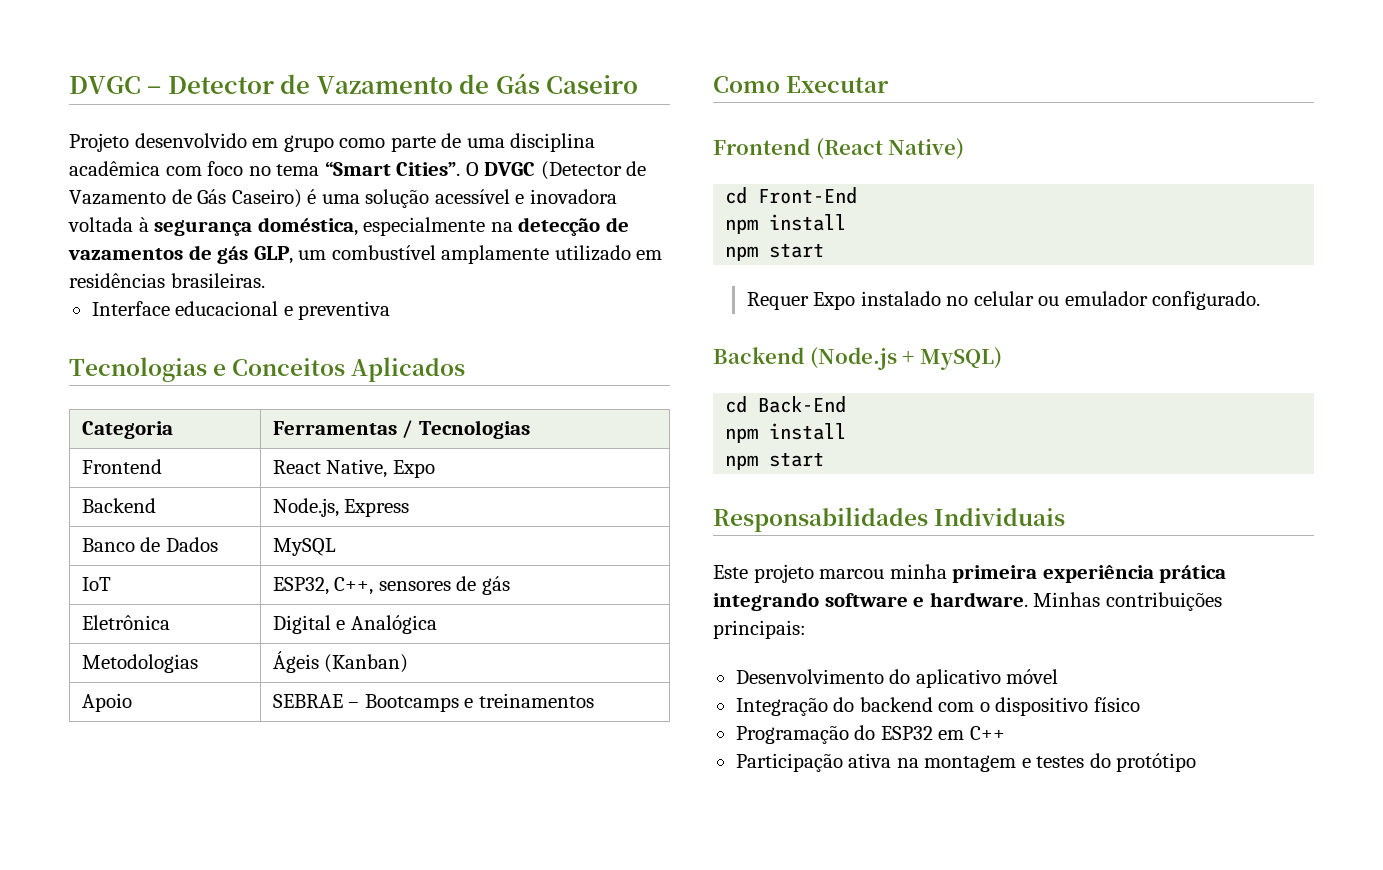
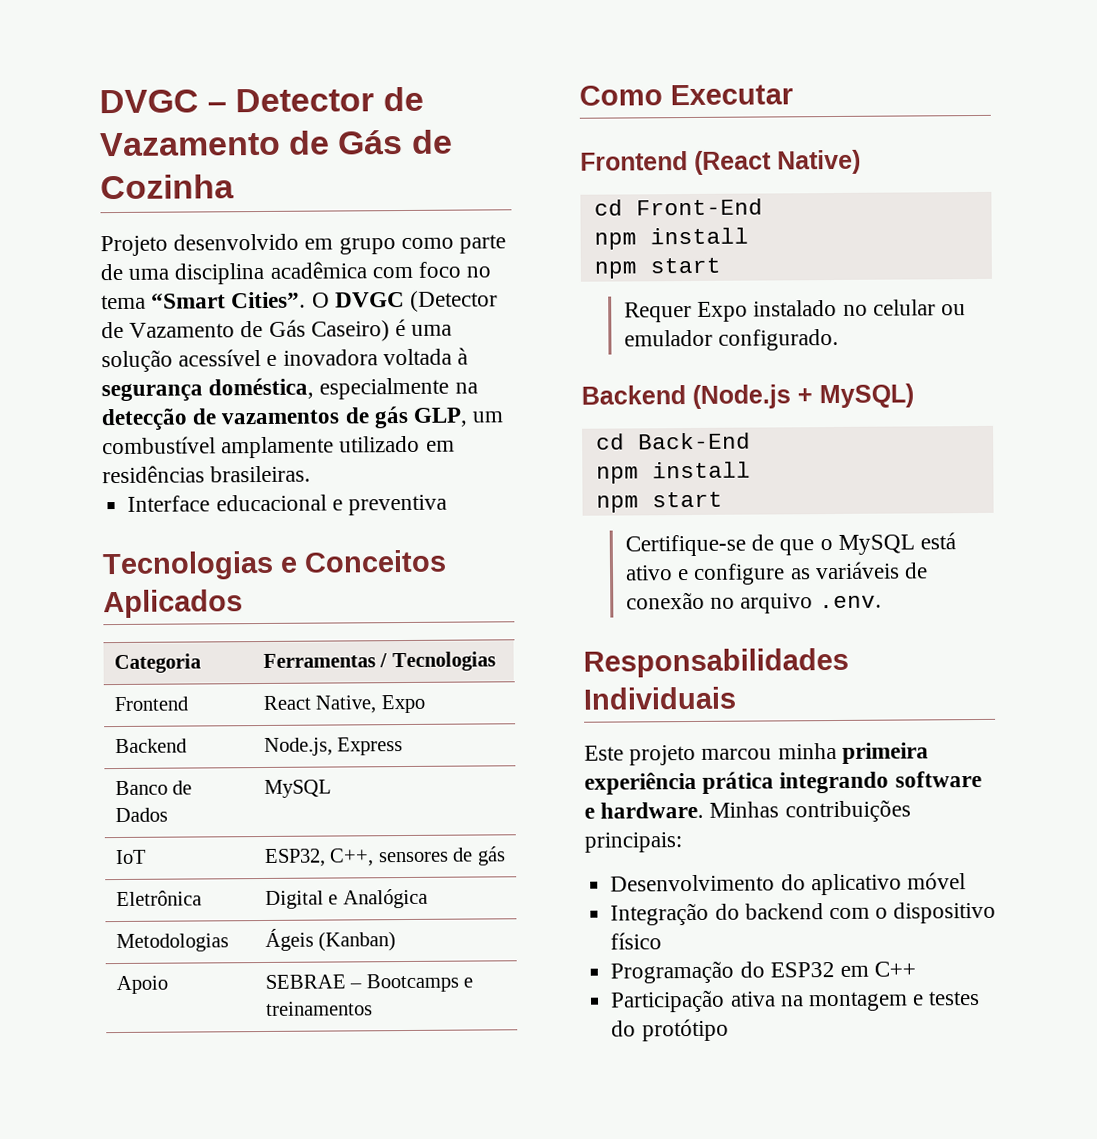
- DVGC – Detector de Vazamento de Gás Caseiro
+ DVGC – Detector de Vazamento de Gás de Cozinha
+ Certifique-se de que o MySQL está ativo e configure as variáveis de conexão no arquivo .env.

